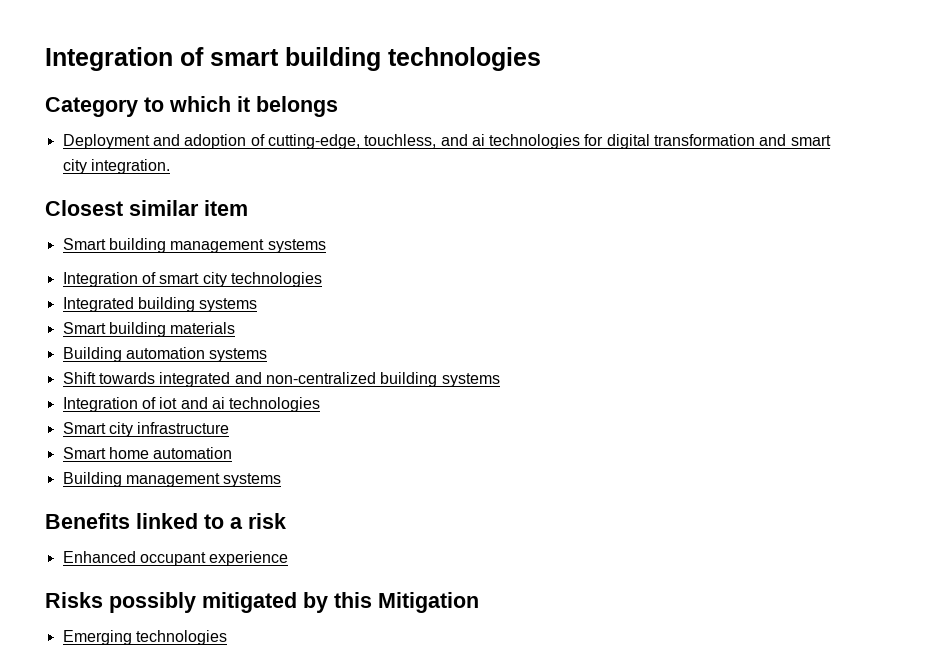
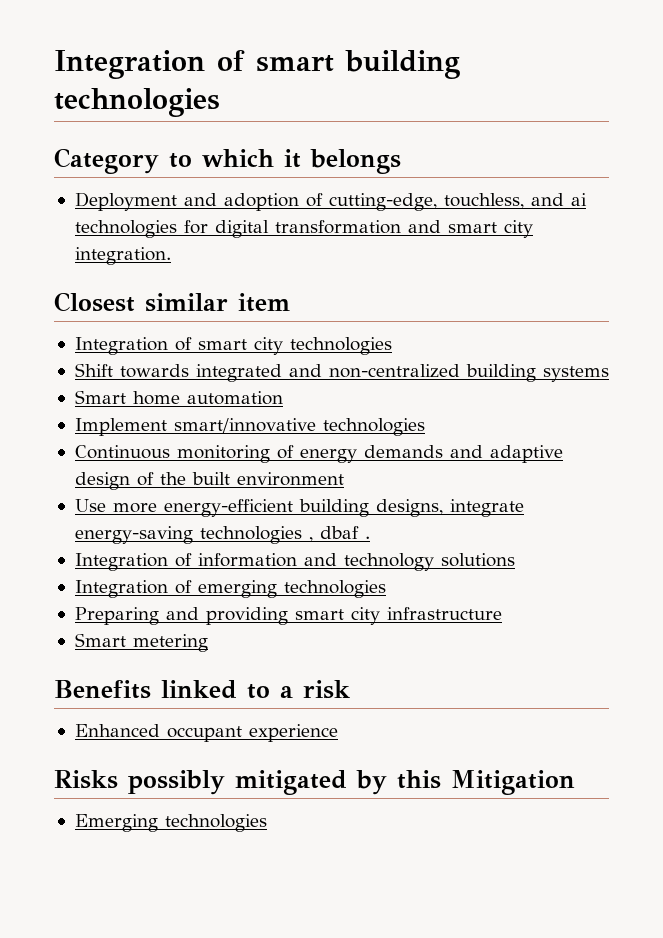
- Smart building management systems
- Integrated building systems
- Smart building materials
- Building automation systems
- Integration of iot and ai technologies
- Smart city infrastructure
  Smart home automation
- Building management systems
+ Implement smart/innovative technologies
+ Continuous monitoring of energy demands and adaptive design of the built environment
+ Use more energy-efficient building designs, integrate energy-saving technologies , dbaf .
+ Integration of information and technology solutions
+ Integration of emerging technologies
+ Preparing and providing smart city infrastructure
+ Smart metering

